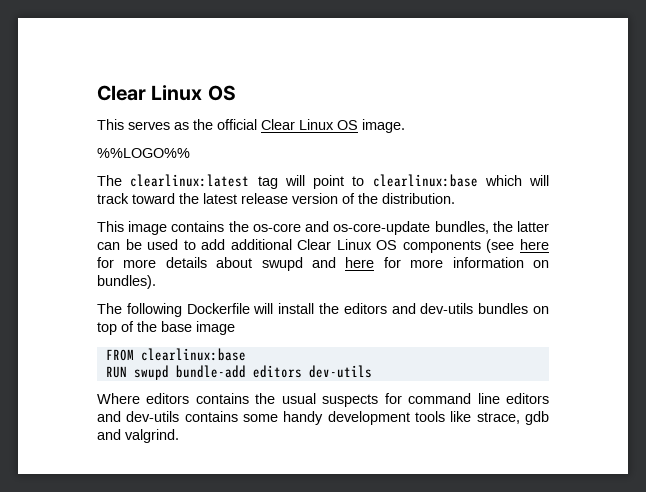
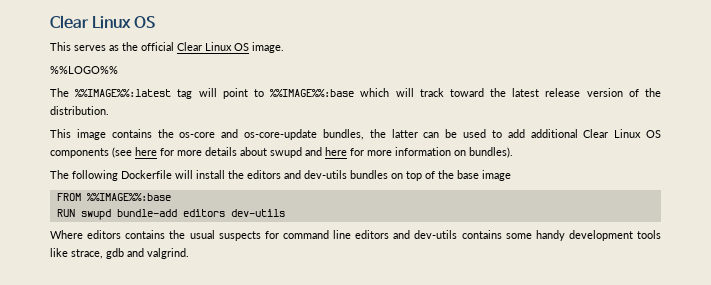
- The clearlinux:latest tag will point to clearlinux:base which will track toward the latest release version of the distribution.
+ The %%IMAGE%%:latest tag will point to %%IMAGE%%:base which will track toward the latest release version of the distribution.
- FROM clearlinux:base
+ FROM %%IMAGE%%:base

